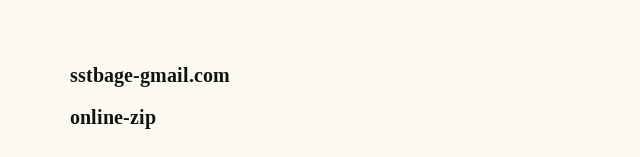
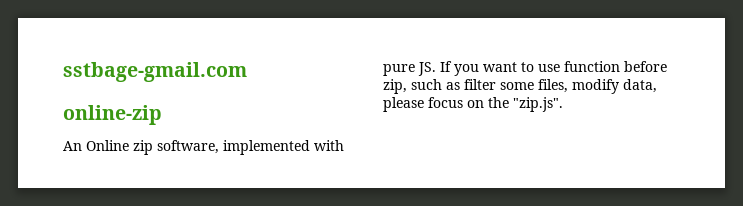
+ An Online zip software, implemented with pure JS. If you want to use function before zip, such as filter some files, modify data, please focus on the "zip.js".

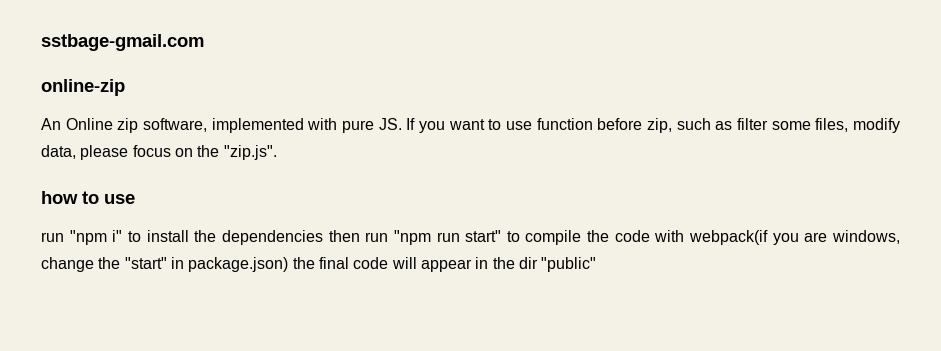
+ how to use
+ run "npm i" to install the dependencies then run "npm run start" to compile the code with webpack(if you are windows, change the "start" in package.json) the final code will appear in the dir "public"

